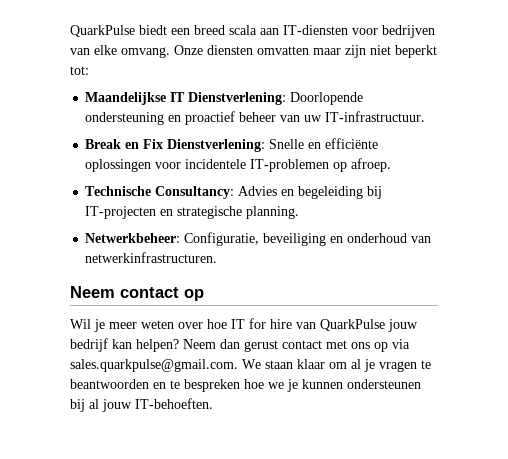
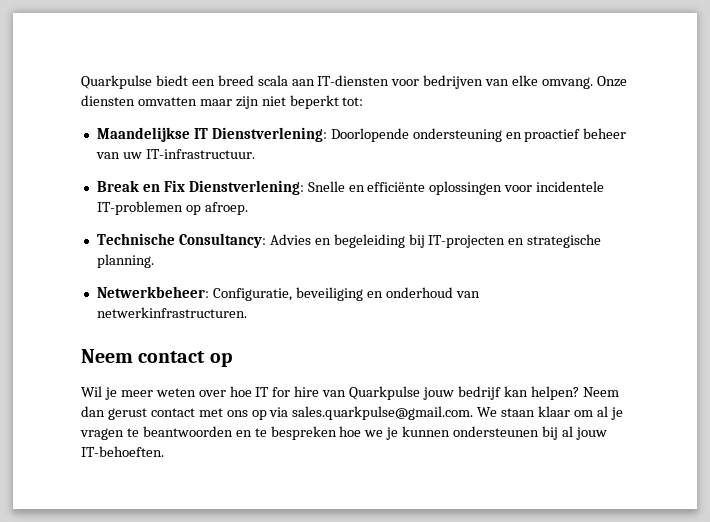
- QuarkPulse biedt een breed scala aan IT-diensten voor bedrijven van elke omvang.
+ Quarkpulse biedt een breed scala aan IT-diensten voor bedrijven van elke omvang.
- Wil je meer weten over hoe IT for hire van QuarkPulse jouw bedrijf kan helpen?
+ Wil je meer weten over hoe IT for hire van Quarkpulse jouw bedrijf kan helpen?

